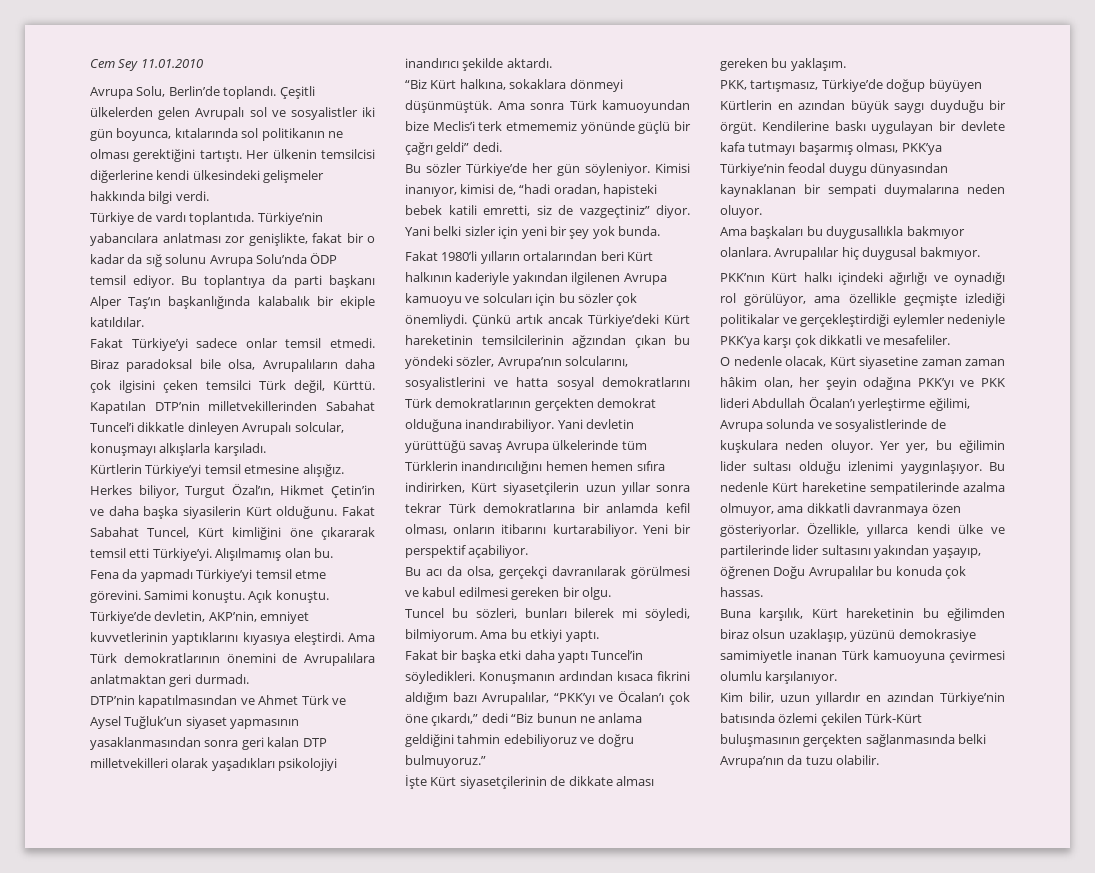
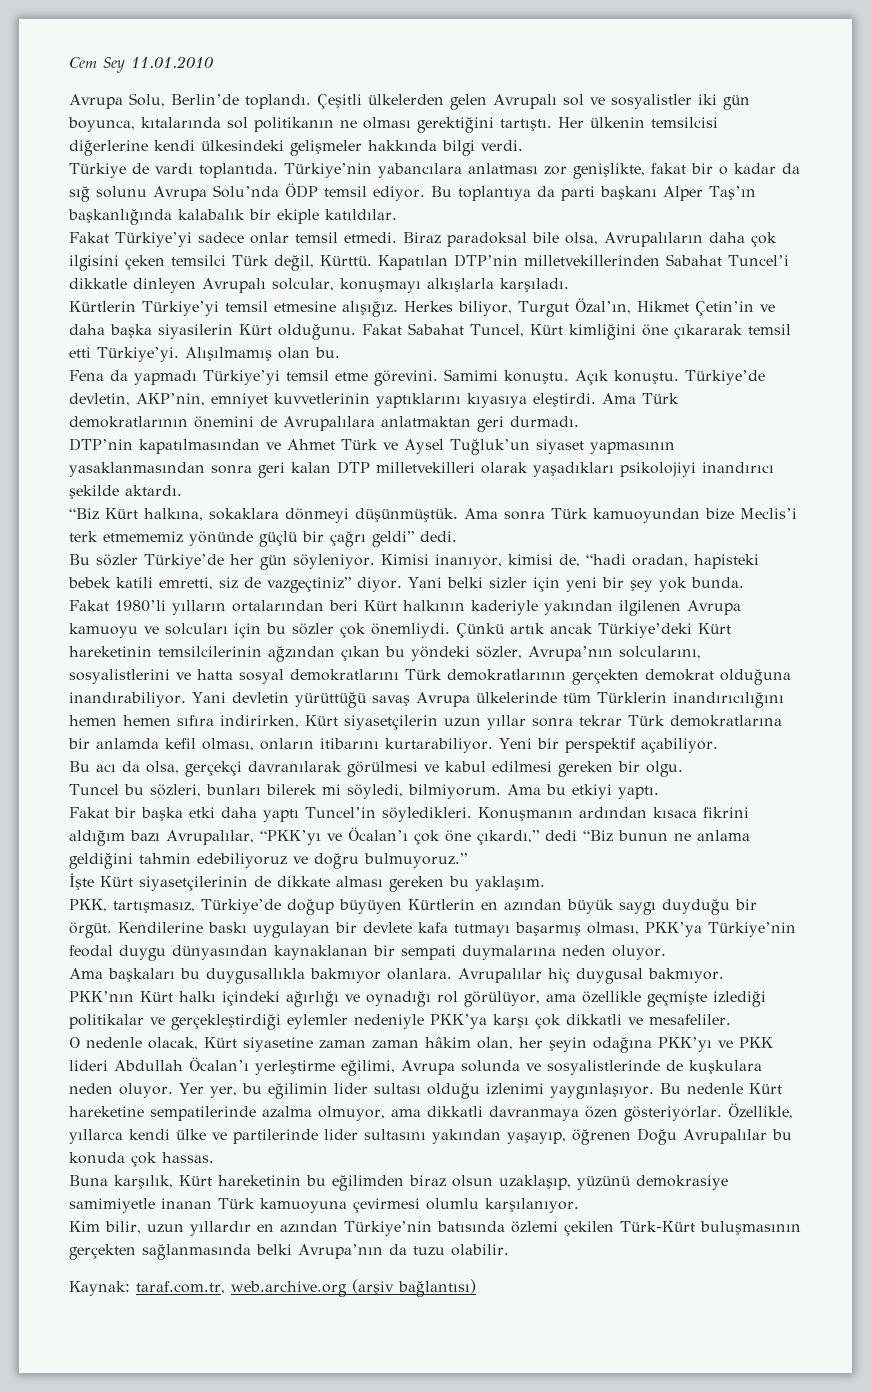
+ Kaynak: taraf.com.tr, web.archive.org (arşiv bağlantısı)

